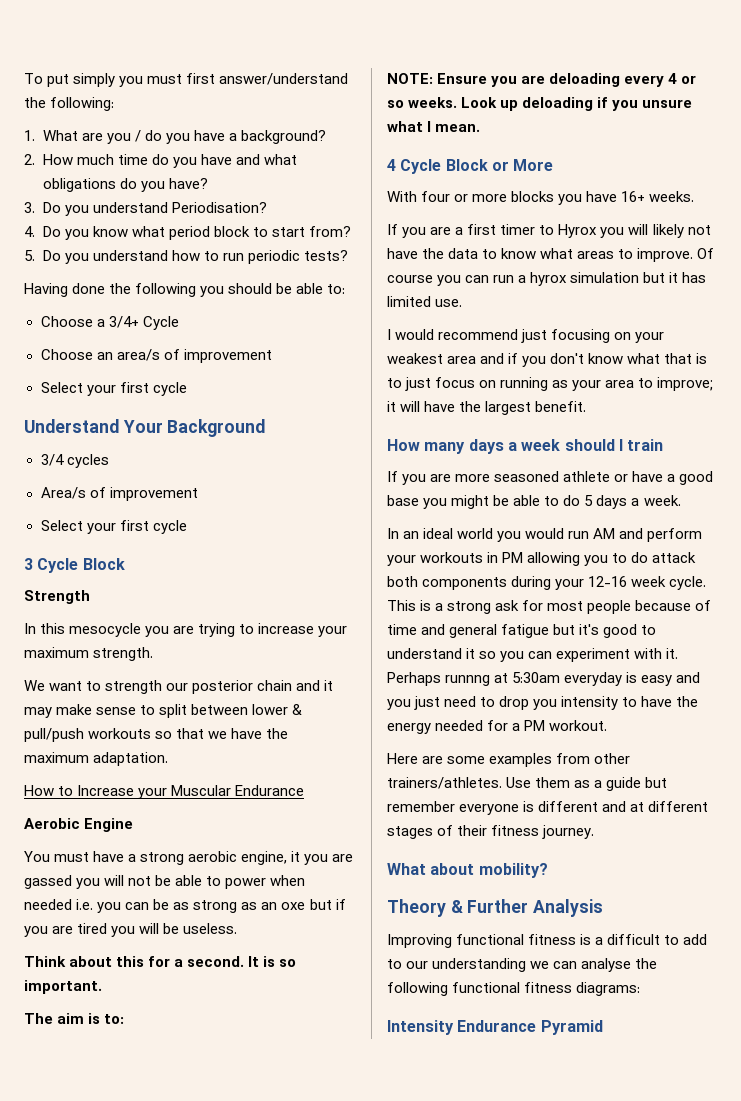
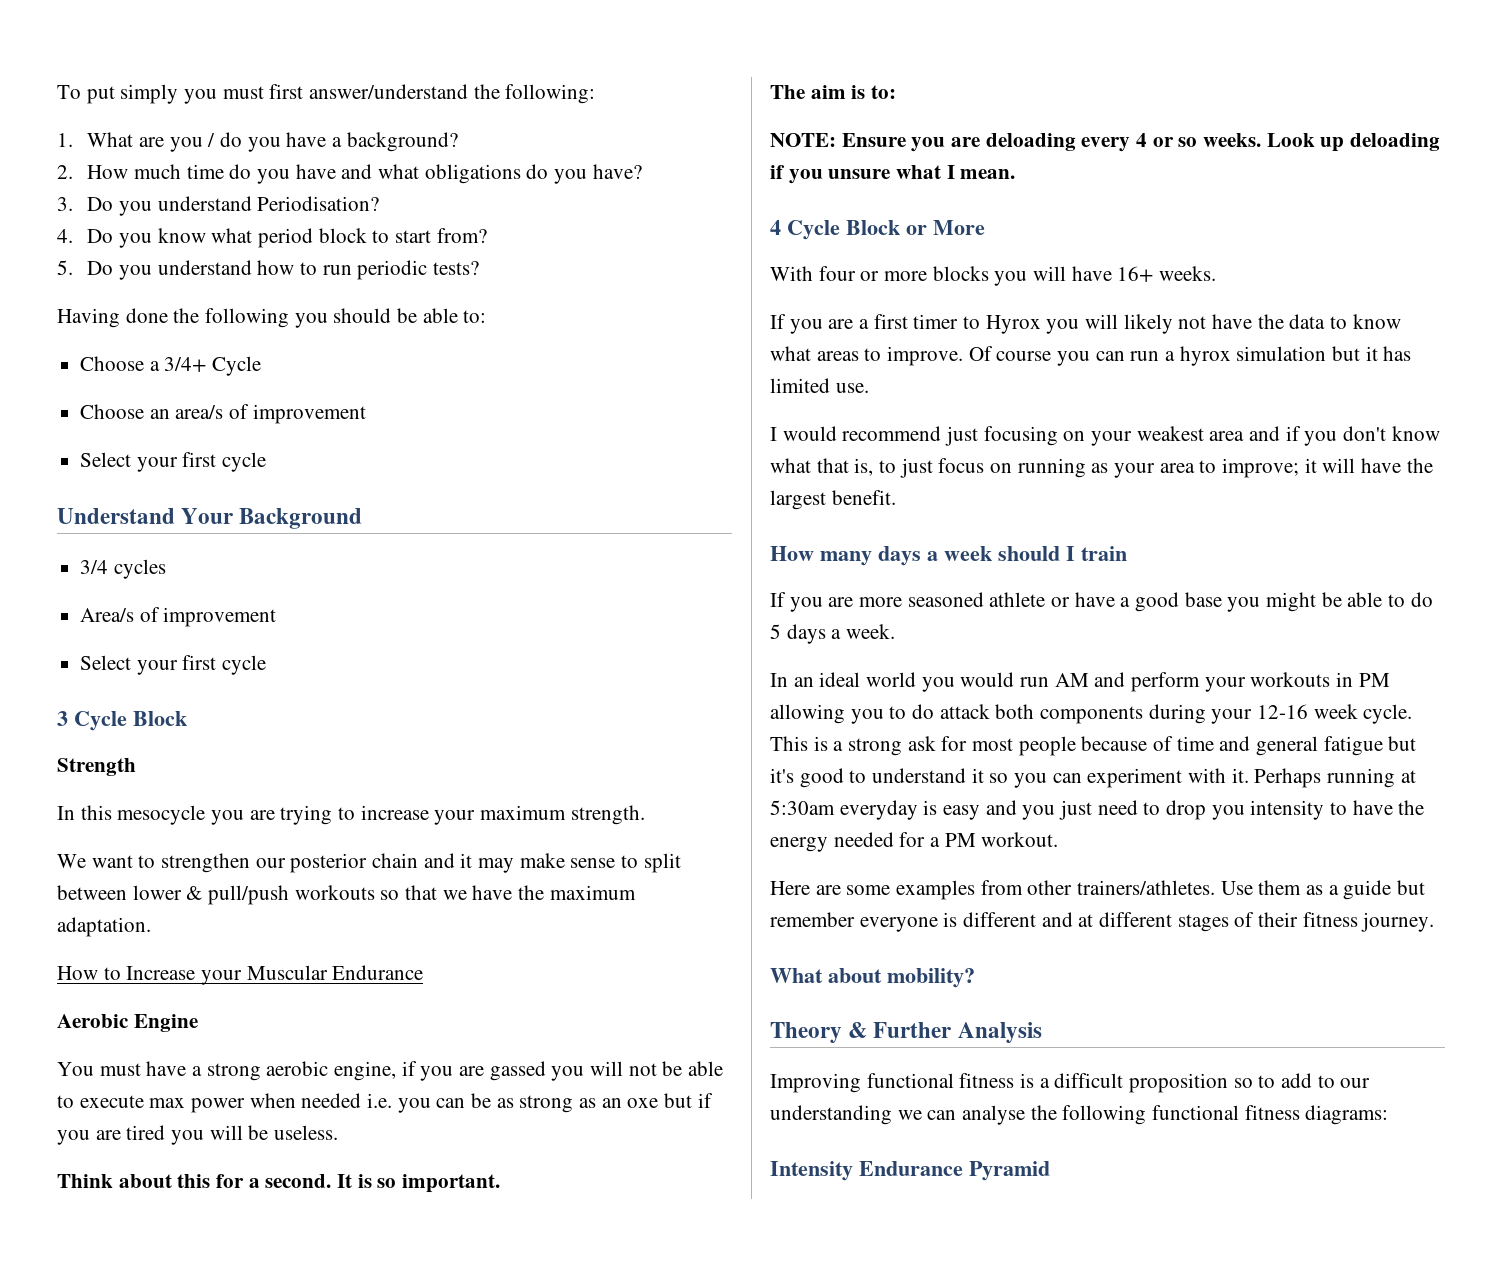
- We want to strength our posterior chain and it may make sense to split between lower & pull/push workouts so that we have the maximum adaptation.
+ We want to strengthen our posterior chain and it may make sense to split between lower & pull/push workouts so that we have the maximum adaptation.
- You must have a strong aerobic engine, it you are gassed you will not be able to power when needed i.e. you can be as strong as an oxe but if you are tired you will be useless.
+ You must have a strong aerobic engine, if you are gassed you will not be able to execute max power when needed i.e. you can be as strong as an oxe but if you are tired you will be useless.
- With four or more blocks you have 16+ weeks.
+ With four or more blocks you will have 16+ weeks.
- I would recommend just focusing on your weakest area and if you don't know what that is to just focus on running as your area to improve; it will have the largest benefit.
+ I would recommend just focusing on your weakest area and if you don't know what that is, to just focus on running as your area to improve; it will have the largest benefit.
- Perhaps runnng at 5:30am everyday is easy and you just need to drop you intensity to have the energy needed for a PM workout.
+ Perhaps running at 5:30am everyday is easy and you just need to drop you intensity to have the energy needed for a PM workout.
- Improving functional fitness is a difficult to add to our understanding we can analyse the following functional fitness diagrams:
+ Improving functional fitness is a difficult proposition so to add to our understanding we can analyse the following functional fitness diagrams:

